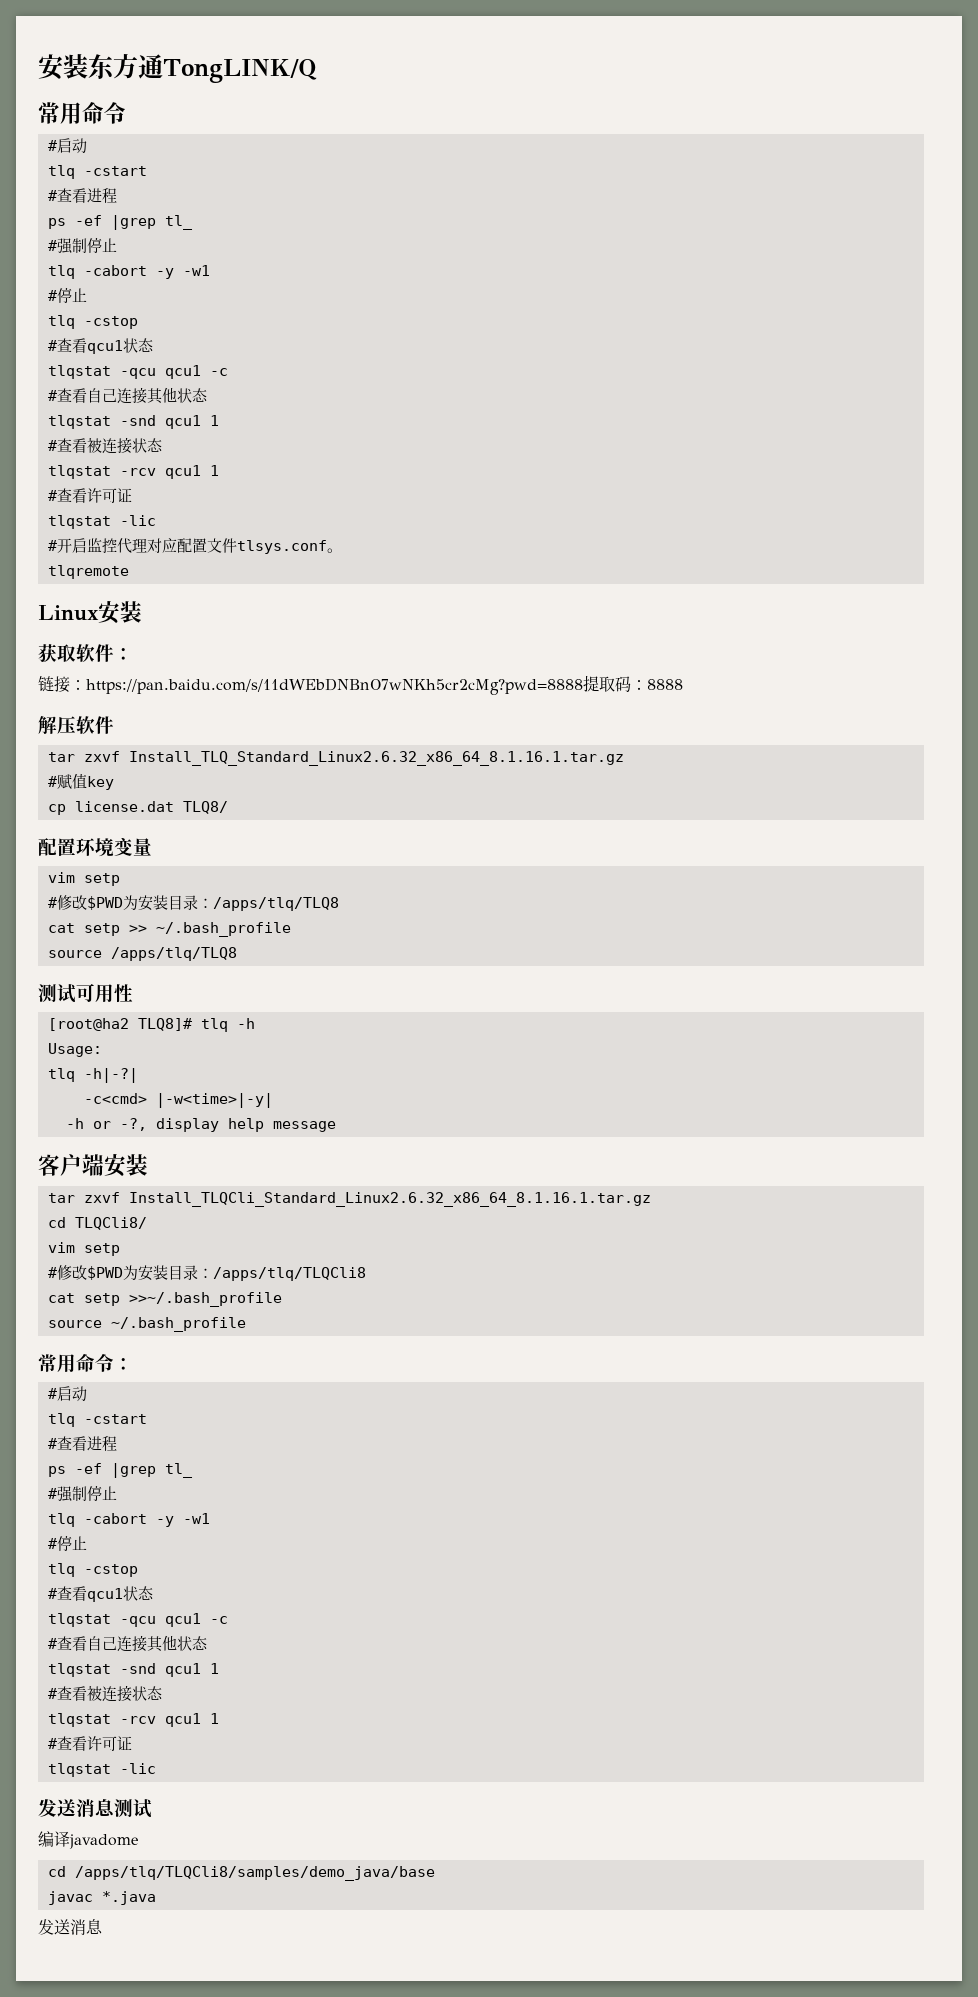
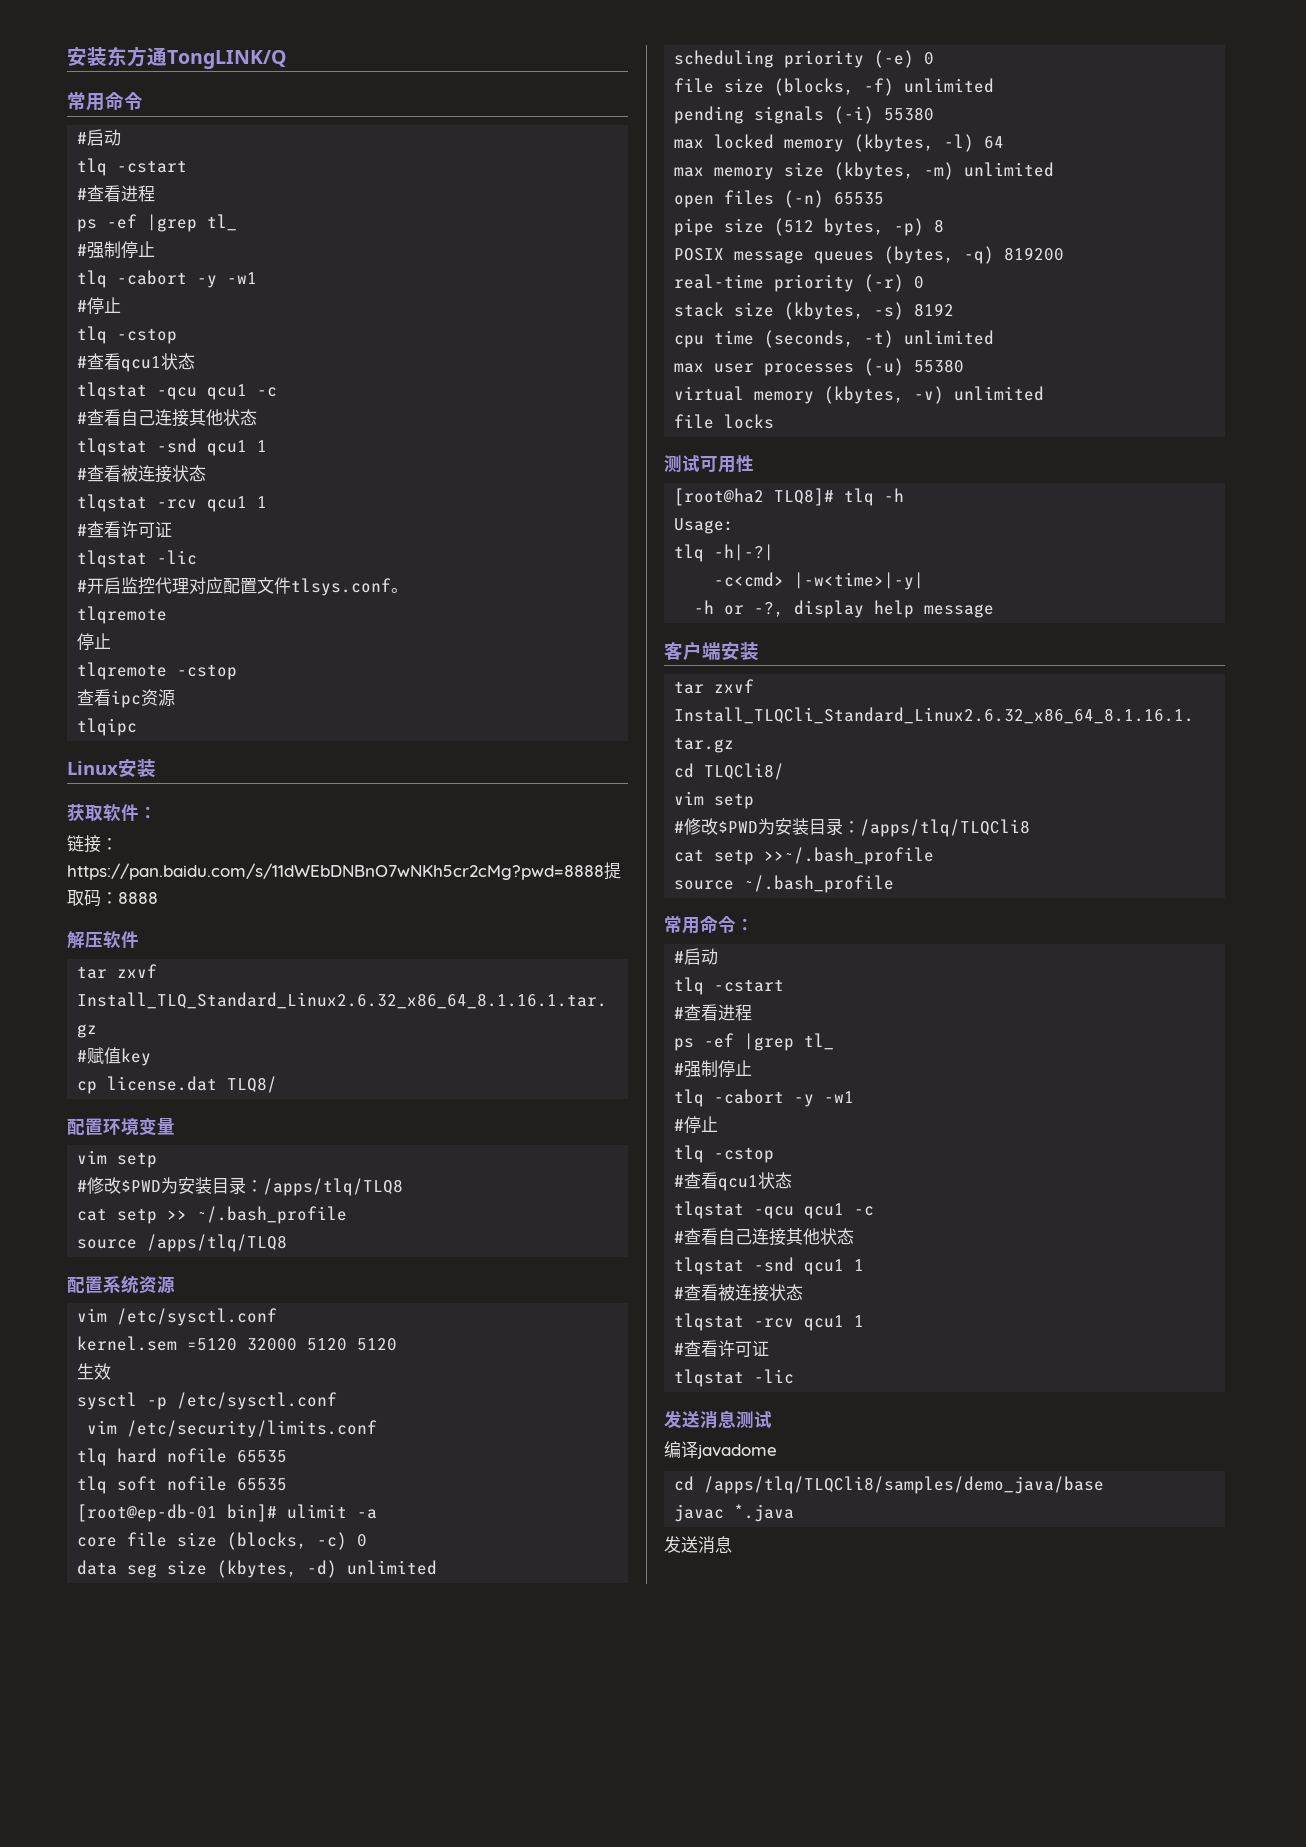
  #开启监控代理对应配置文件tlsys.conf。
  tlqremote
+ 停止
+ tlqremote -cstop
+ 查看ipc资源
+ tlqipc
+ 配置系统资源
+ vim /etc/sysctl.conf
+ kernel.sem =5120 32000 5120 5120
+ 生效
+ sysctl -p /etc/sysctl.conf
+ vim /etc/security/limits.conf
+ tlq hard nofile 65535
+ tlq soft nofile 65535
+ [root@ep-db-01 bin]# ulimit -a
+ core file size (blocks, -c) 0
+ data seg size (kbytes, -d) unlimited
+ scheduling priority (-e) 0
+ file size (blocks, -f) unlimited
+ pending signals (-i) 55380
+ max locked memory (kbytes, -l) 64
+ max memory size (kbytes, -m) unlimited
+ open files (-n) 65535
+ pipe size (512 bytes, -p) 8
+ POSIX message queues (bytes, -q) 819200
+ real-time priority (-r) 0
+ stack size (kbytes, -s) 8192
+ cpu time (seconds, -t) unlimited
+ max user processes (-u) 55380
+ virtual memory (kbytes, -v) unlimited
+ file locks

